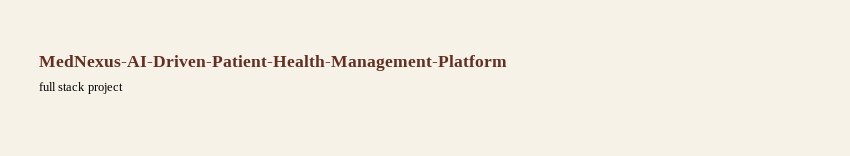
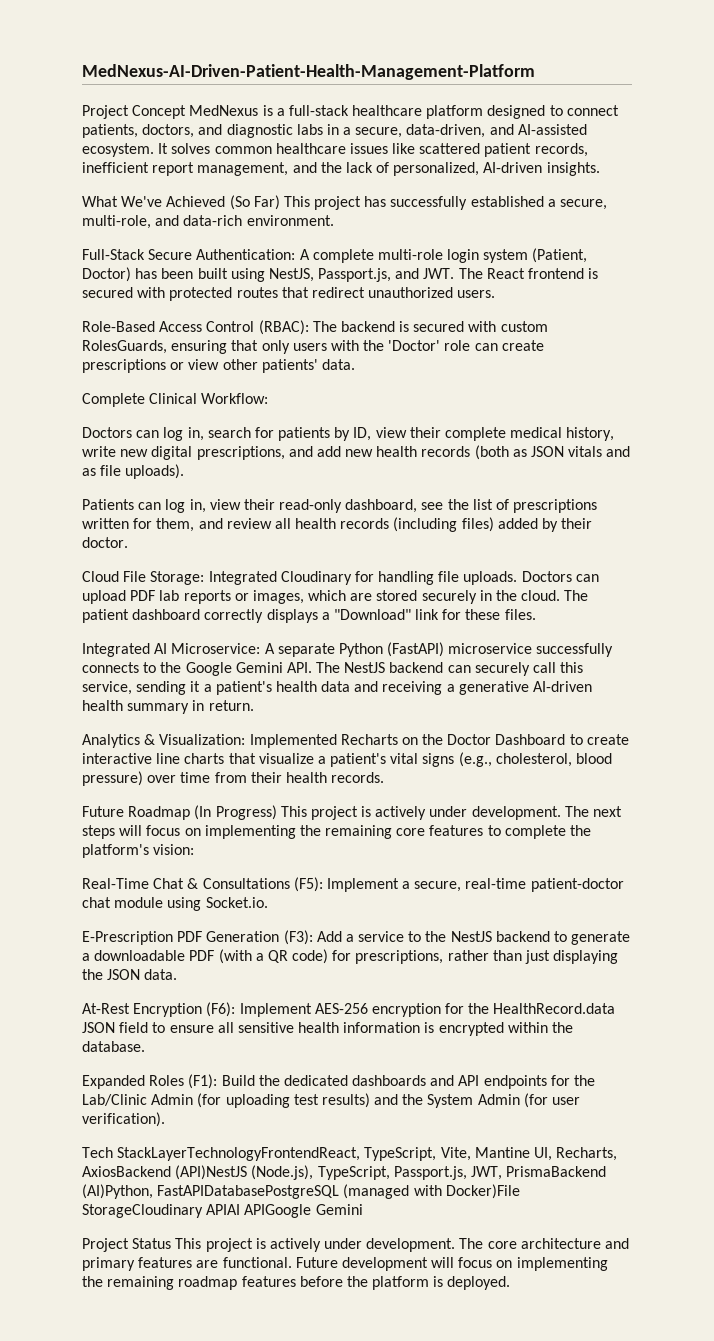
- full stack project
+ Project Concept MedNexus is a full-stack healthcare platform designed to connect patients, doctors, and diagnostic labs in a secure, data-driven, and AI-assisted ecosystem. It solves common healthcare issues like scattered patient records, inefficient report management, and the lack of personalized, AI-driven insights.
+ What We've Achieved (So Far) This project has successfully established a secure, multi-role, and data-rich environment.
+ Full-Stack Secure Authentication: A complete multi-role login system (Patient, Doctor) has been built using NestJS, Passport.js, and JWT. The React frontend is secured with protected routes that redirect unauthorized users.
+ Role-Based Access Control (RBAC): The backend is secured with custom RolesGuards, ensuring that only users with the 'Doctor' role can create prescriptions or view other patients' data.
+ Complete Clinical Workflow:
+ Doctors can log in, search for patients by ID, view their complete medical history, write new digital prescriptions, and add new health records (both as JSON vitals and as file uploads).
+ Patients can log in, view their read-only dashboard, see the list of prescriptions written for them, and review all health records (including files) added by their doctor.
+ Cloud File Storage: Integrated Cloudinary for handling file uploads. Doctors can upload PDF lab reports or images, which are stored securely in the cloud. The patient dashboard correctly displays a "Download" link for these files.
+ Integrated AI Microservice: A separate Python (FastAPI) microservice successfully connects to the Google Gemini API. The NestJS backend can securely call this service, sending it a patient's health data and receiving a generative AI-driven health summary in return.
+ Analytics & Visualization: Implemented Recharts on the Doctor Dashboard to create interactive line charts that visualize a patient's vital signs (e.g., cholesterol, blood pressure) over time from their health records.
+ Future Roadmap (In Progress) This project is actively under development. The next steps will focus on implementing the remaining core features to complete the platform's vision:
+ Real-Time Chat & Consultations (F5): Implement a secure, real-time patient-doctor chat module using Socket.io.
+ E-Prescription PDF Generation (F3): Add a service to the NestJS backend to generate a downloadable PDF (with a QR code) for prescriptions, rather than just displaying the JSON data.
+ At-Rest Encryption (F6): Implement AES-256 encryption for the HealthRecord.data JSON field to ensure all sensitive health information is encrypted within the database.
+ Expanded Roles (F1): Build the dedicated dashboards and API endpoints for the Lab/Clinic Admin (for uploading test results) and the System Admin (for user verification).
+ Tech StackLayerTechnologyFrontendReact, TypeScript, Vite, Mantine UI, Recharts, AxiosBackend (API)NestJS (Node.js), TypeScript, Passport.js, JWT, PrismaBackend (AI)Python, FastAPIDatabasePostgreSQL (managed with Docker)File StorageCloudinary APIAI APIGoogle Gemini
+ Project Status This project is actively under development. The core architecture and primary features are functional. Future development will focus on implementing the remaining roadmap features before the platform is deployed.

